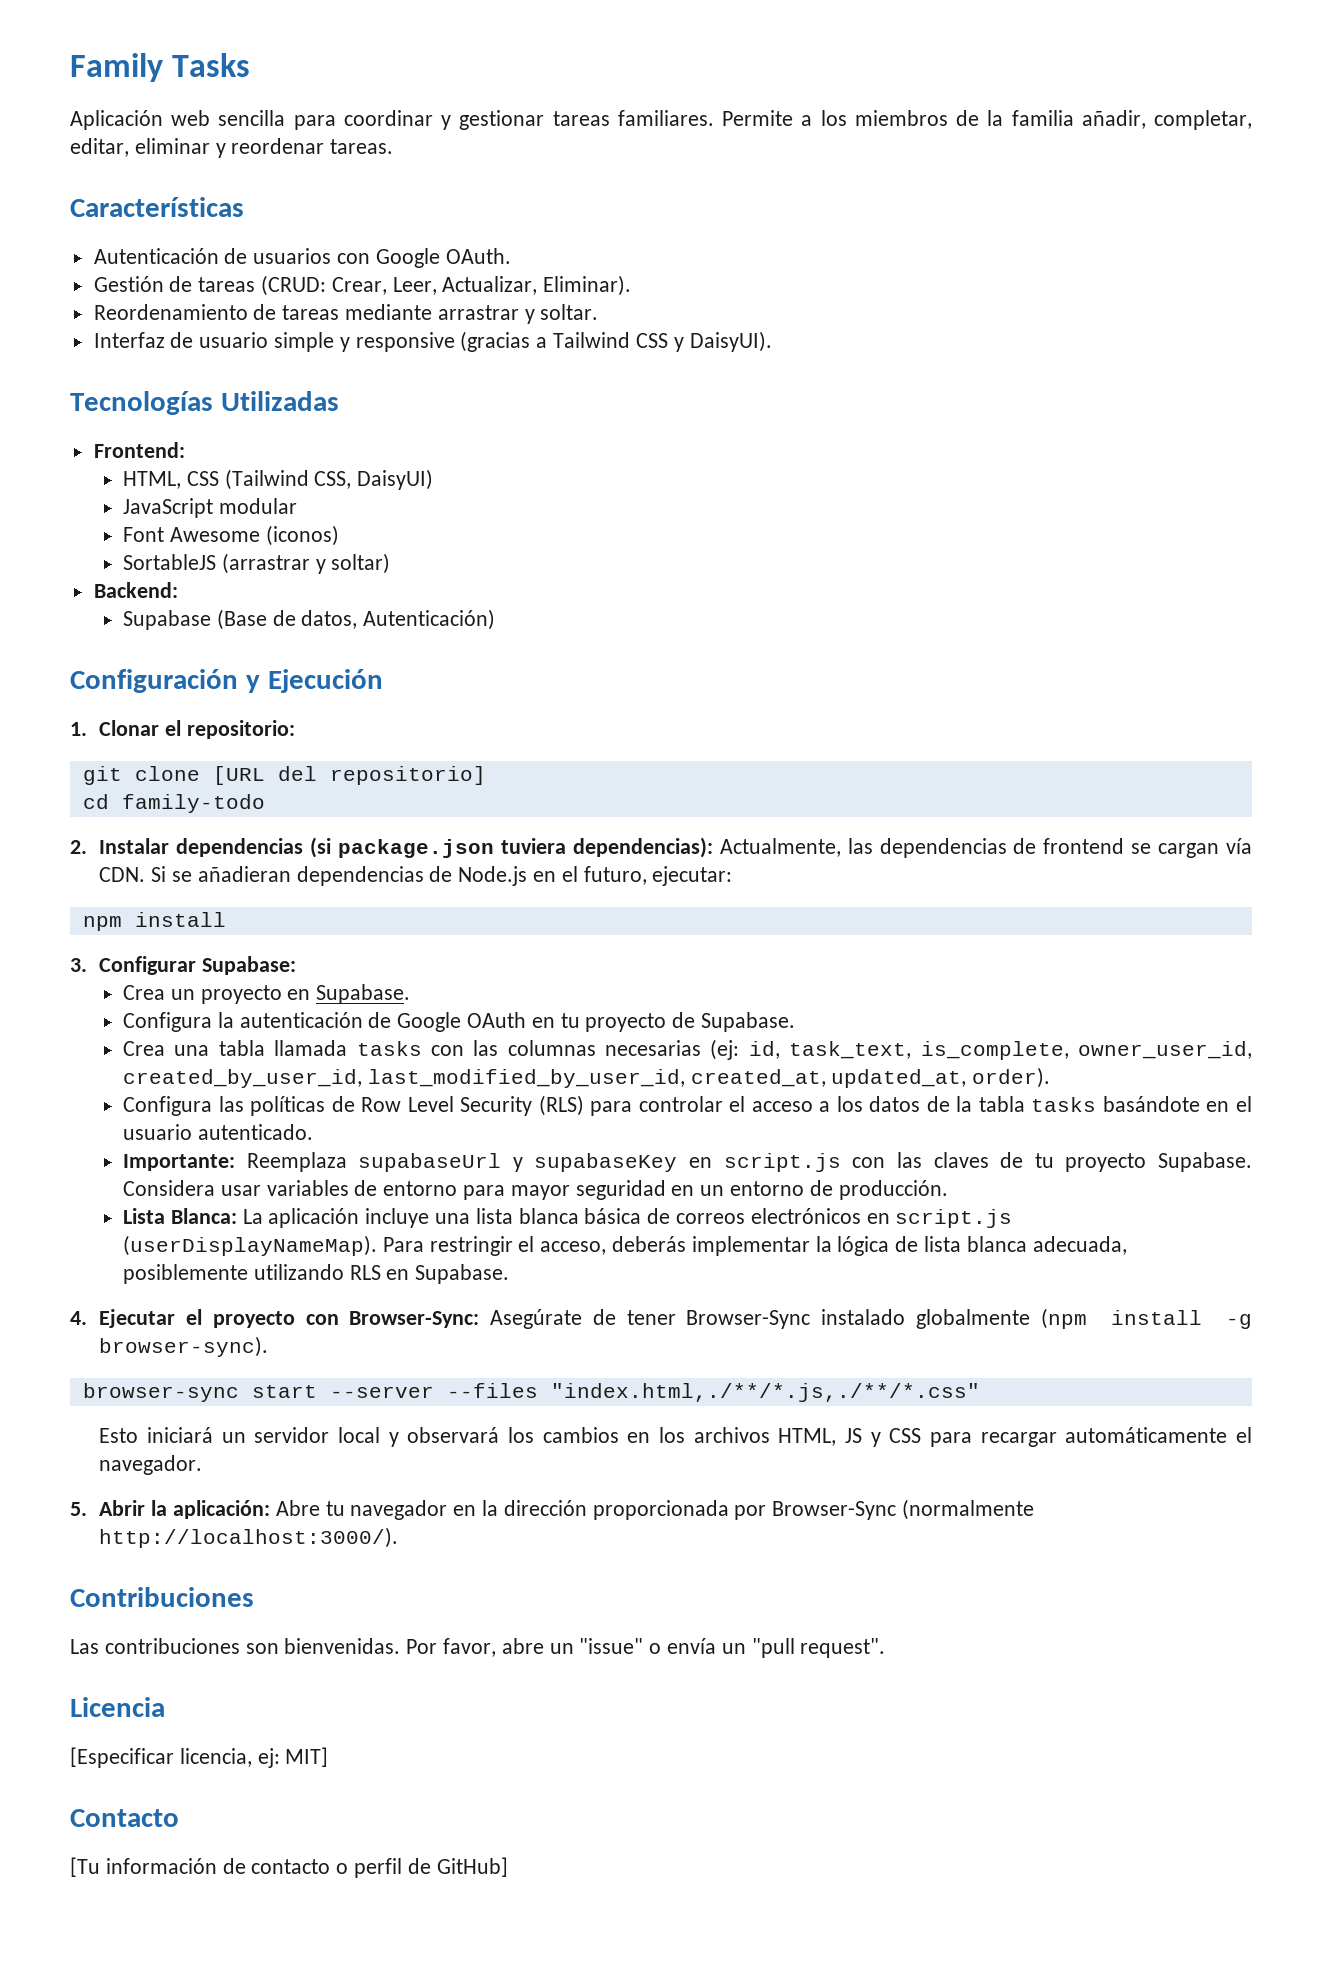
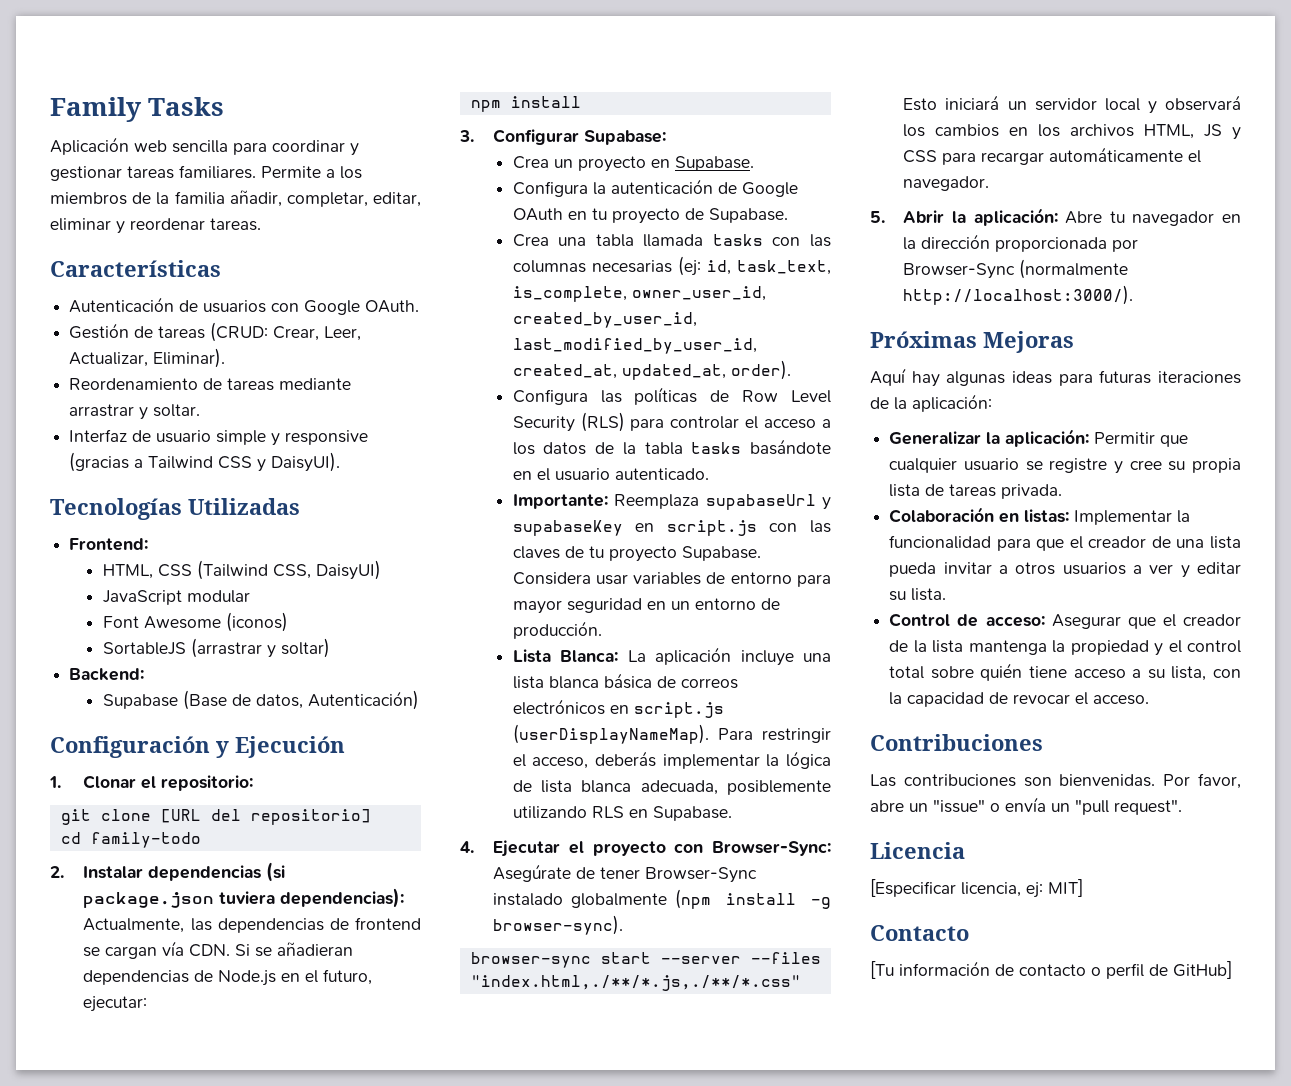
+ Próximas Mejoras
+ Aquí hay algunas ideas para futuras iteraciones de la aplicación:
+ Generalizar la aplicación: Permitir que cualquier usuario se registre y cree su propia lista de tareas privada.
+ Colaboración en listas: Implementar la funcionalidad para que el creador de una lista pueda invitar a otros usuarios a ver y editar su lista.
+ Control de acceso: Asegurar que el creador de la lista mantenga la propiedad y el control total sobre quién tiene acceso a su lista, con la capacidad de revocar el acceso.

